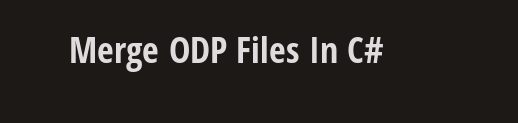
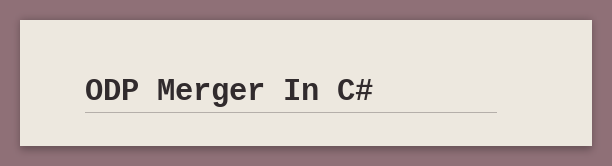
- Merge ODP Files In C#
+ ODP Merger In C#

